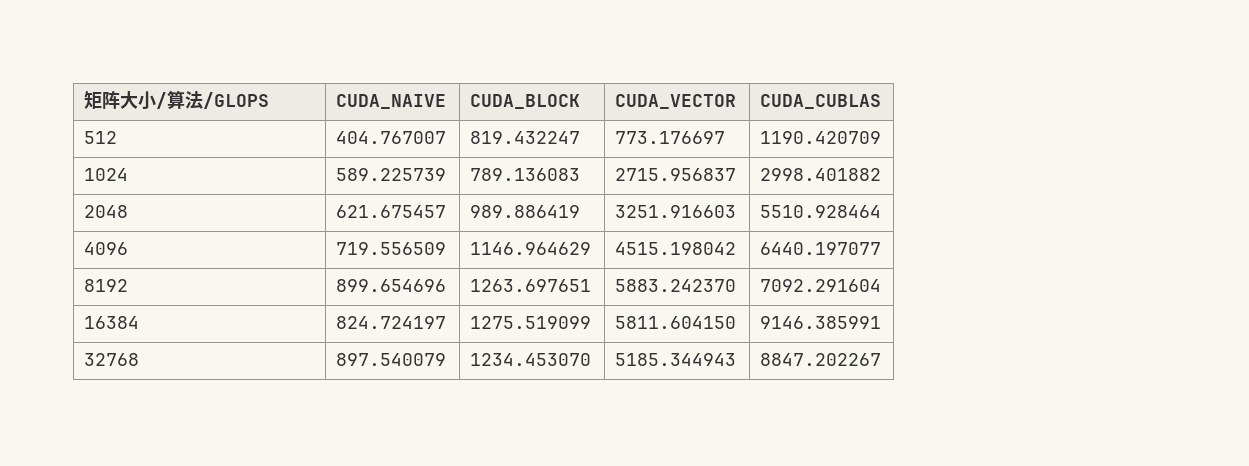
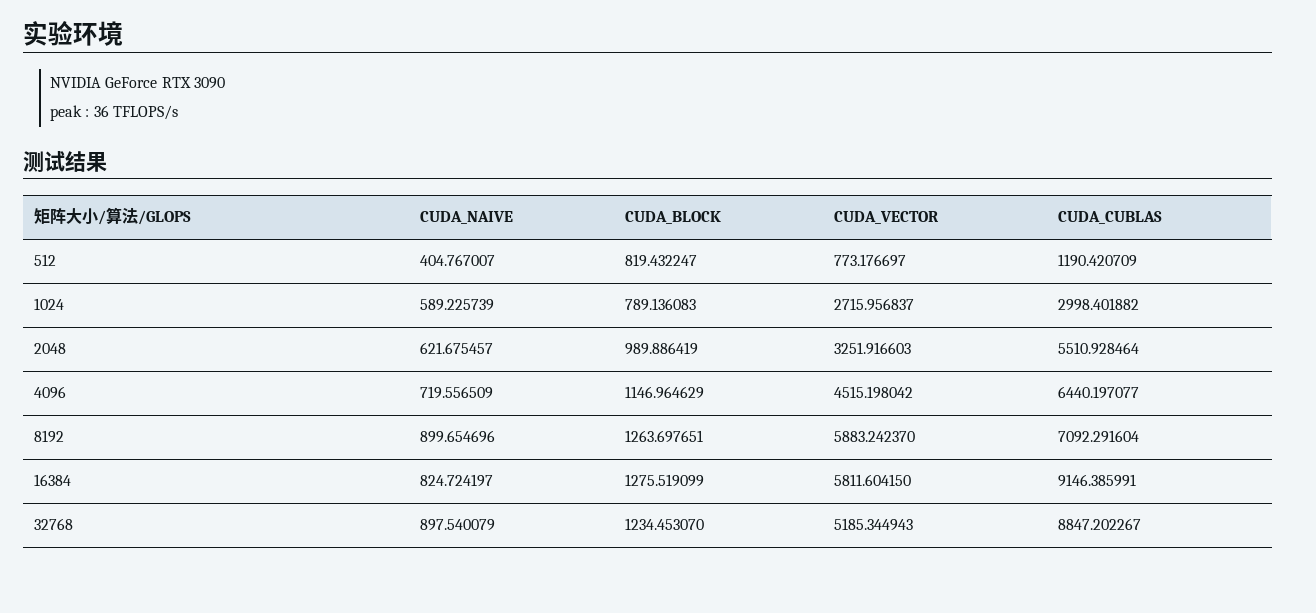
+ 实验环境
+ NVIDIA GeForce RTX 3090
+ peak : 36 TFLOPS/s
+ 测试结果

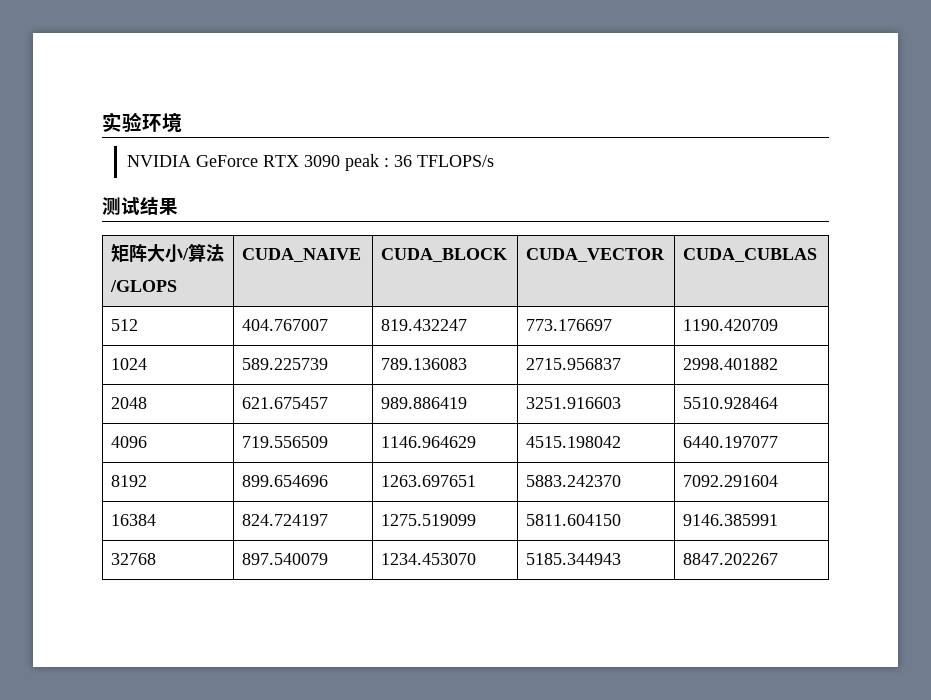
- NVIDIA GeForce RTX 3090
- peak : 36 TFLOPS/s
+ NVIDIA GeForce RTX 3090 peak : 36 TFLOPS/s

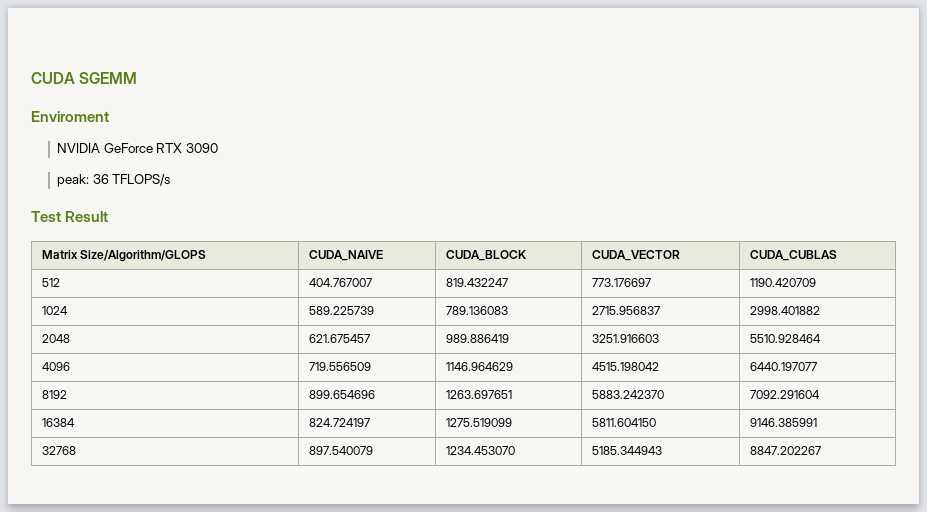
- 实验环境
+ CUDA SGEMM
+ Enviroment
- NVIDIA GeForce RTX 3090 peak : 36 TFLOPS/s
+ NVIDIA GeForce RTX 3090
+ peak: 36 TFLOPS/s
- 测试结果
- 矩阵大小/算法/GLOPS | CUDA_NAIVE | CUDA_BLOCK | CUDA_VECTOR | CUDA_CUBLAS
+ Test Result
+ Matrix Size/Algorithm/GLOPS | CUDA_NAIVE | CUDA_BLOCK | CUDA_VECTOR | CUDA_CUBLAS

